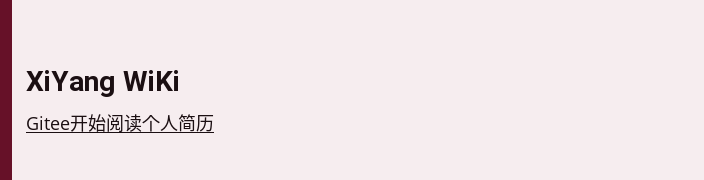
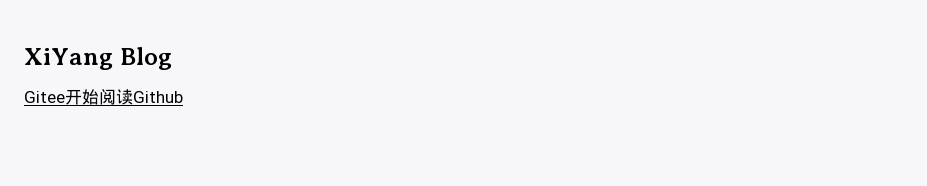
- XiYang WiKi
+ XiYang Blog
- Gitee开始阅读个人简历
+ Gitee开始阅读Github

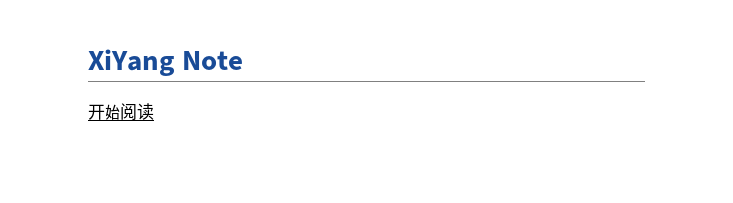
- XiYang Blog
- Gitee开始阅读Github
+ XiYang Note
+ 开始阅读

